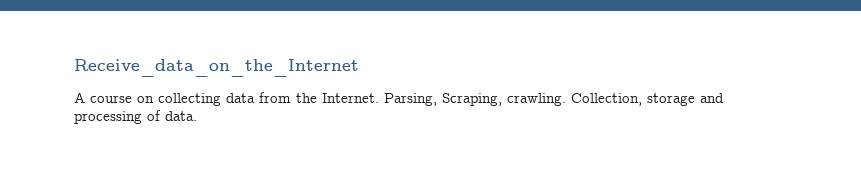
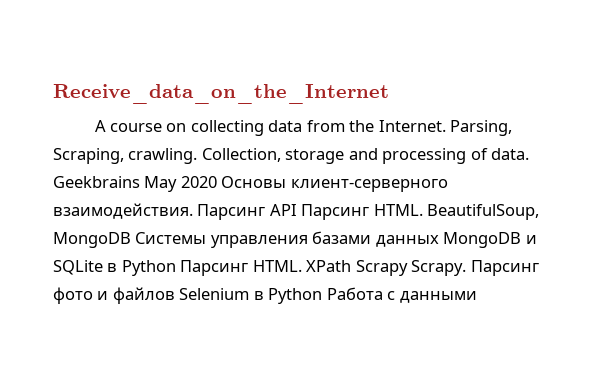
+ Geekbrains May 2020 Основы клиент-серверного взаимодействия. Парсинг API Парсинг HTML. BeautifulSoup, MongoDB Системы управления базами данных MongoDB и SQLite в Python Парсинг HTML. XPath Scrapy Scrapy. Парсинг фото и файлов Selenium в Python Работа с данными

